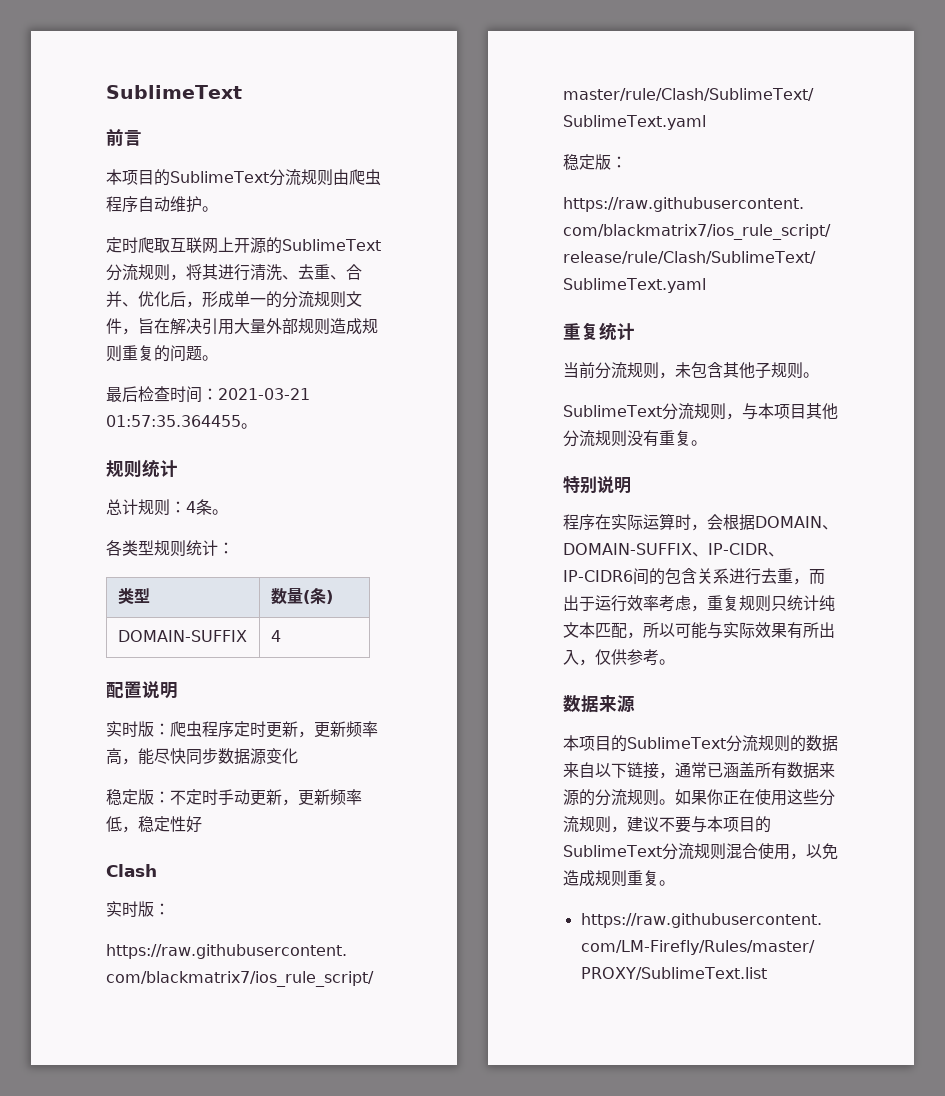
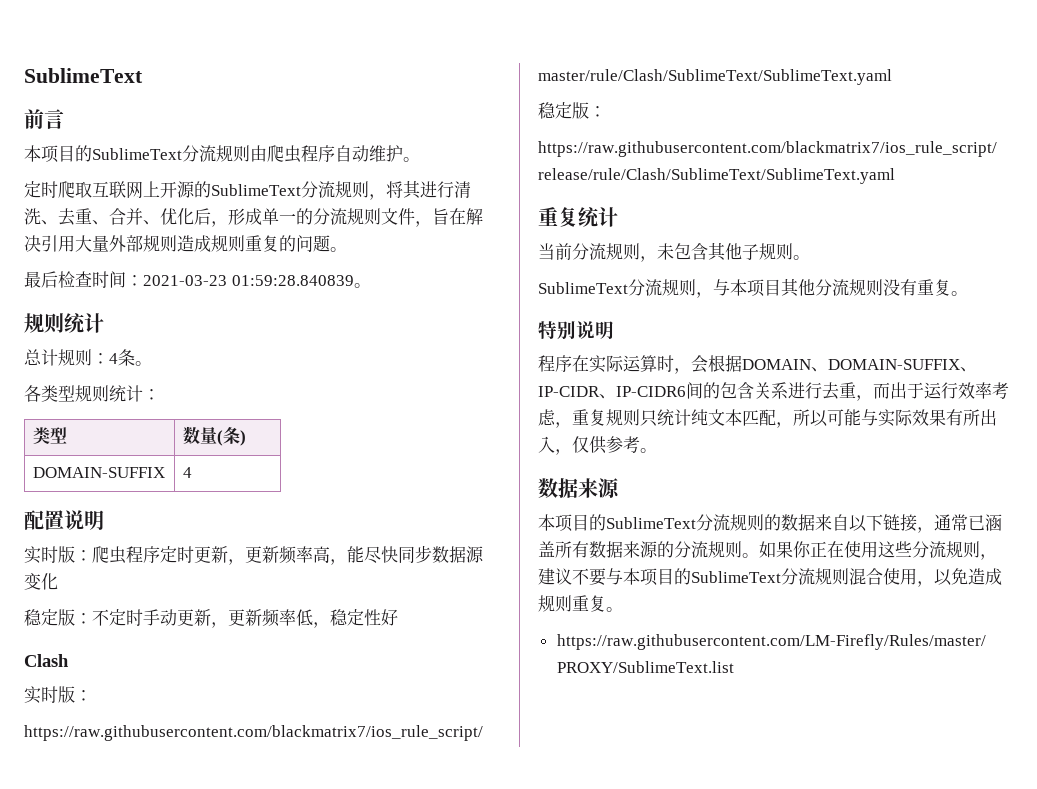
- 最后检查时间：2021-03-21 01:57:35.364455。
+ 最后检查时间：2021-03-23 01:59:28.840839。

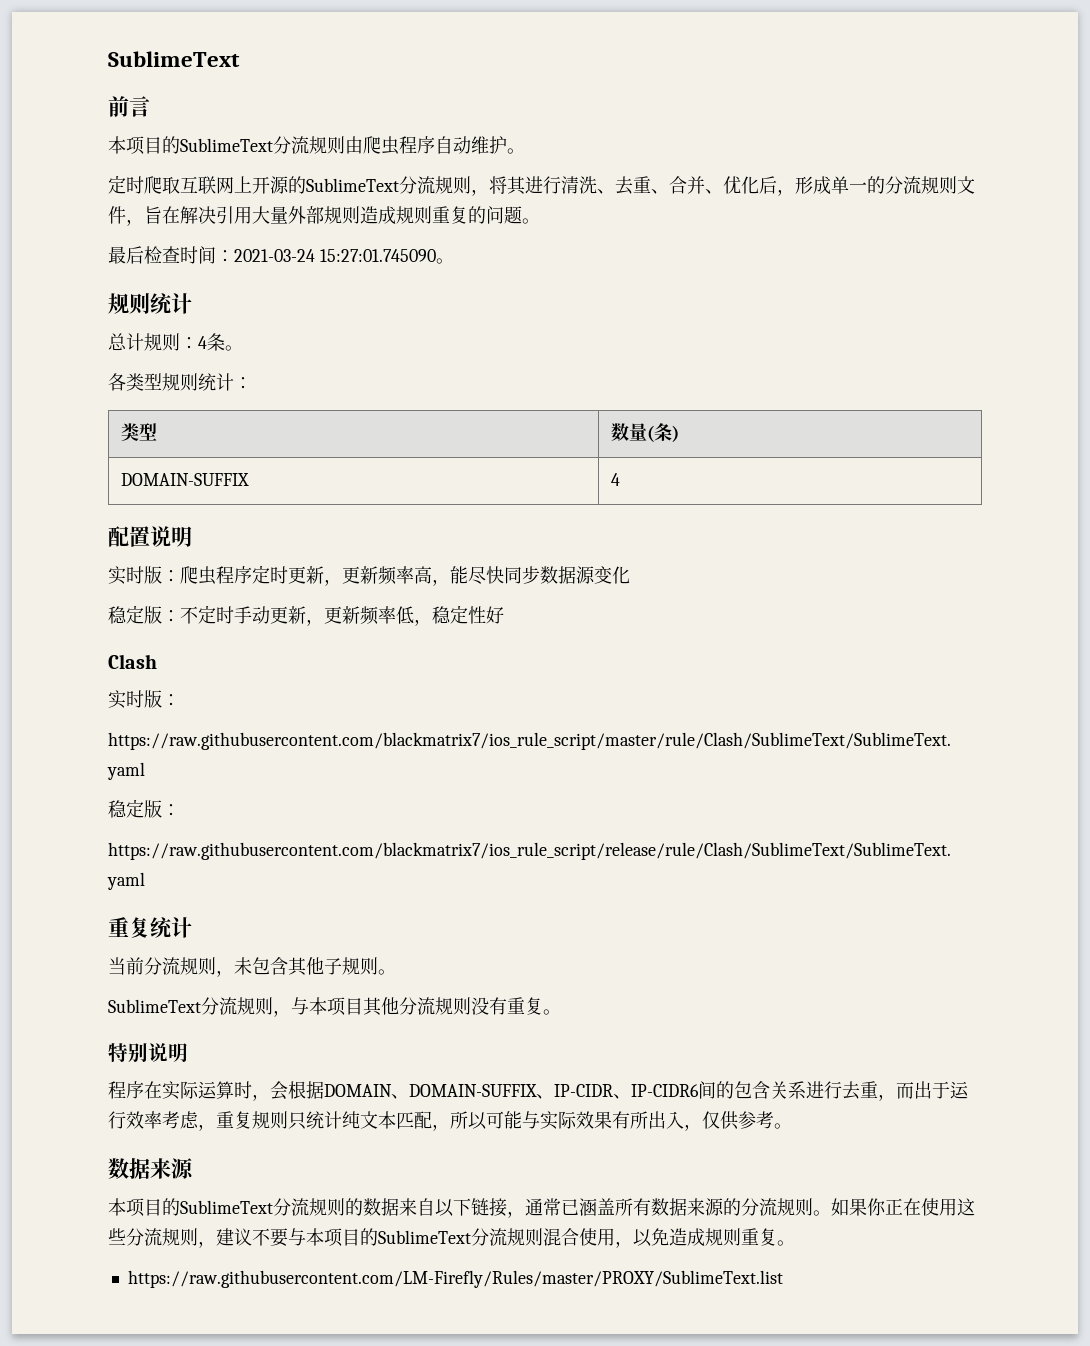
- 最后检查时间：2021-03-23 01:59:28.840839。
+ 最后检查时间：2021-03-24 15:27:01.745090。

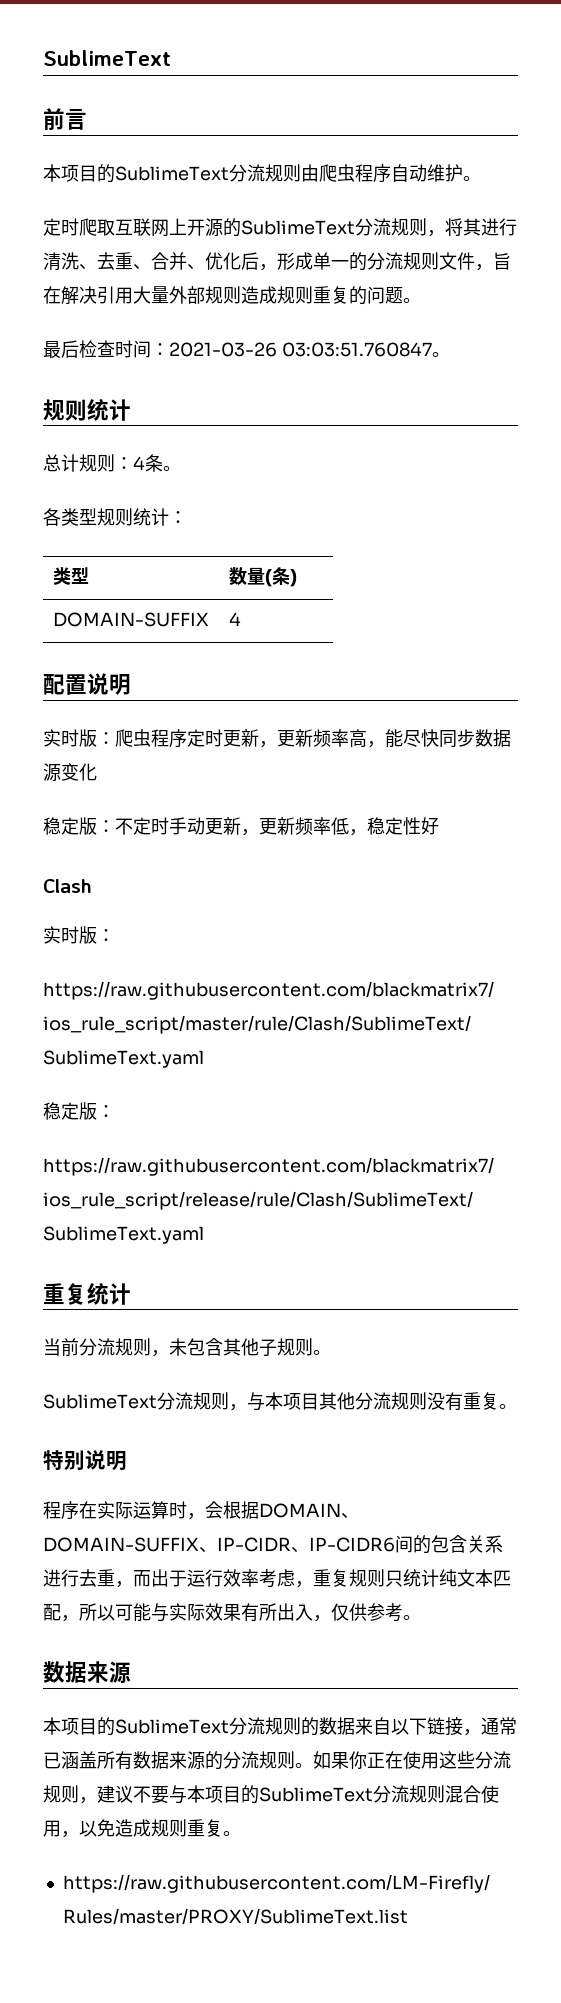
- 最后检查时间：2021-03-24 15:27:01.745090。
+ 最后检查时间：2021-03-26 03:03:51.760847。

